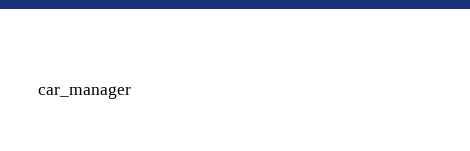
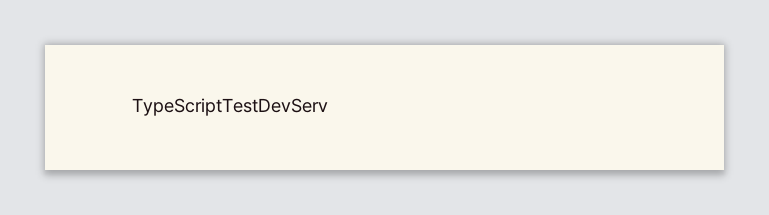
- car_manager
+ TypeScriptTestDevServ

